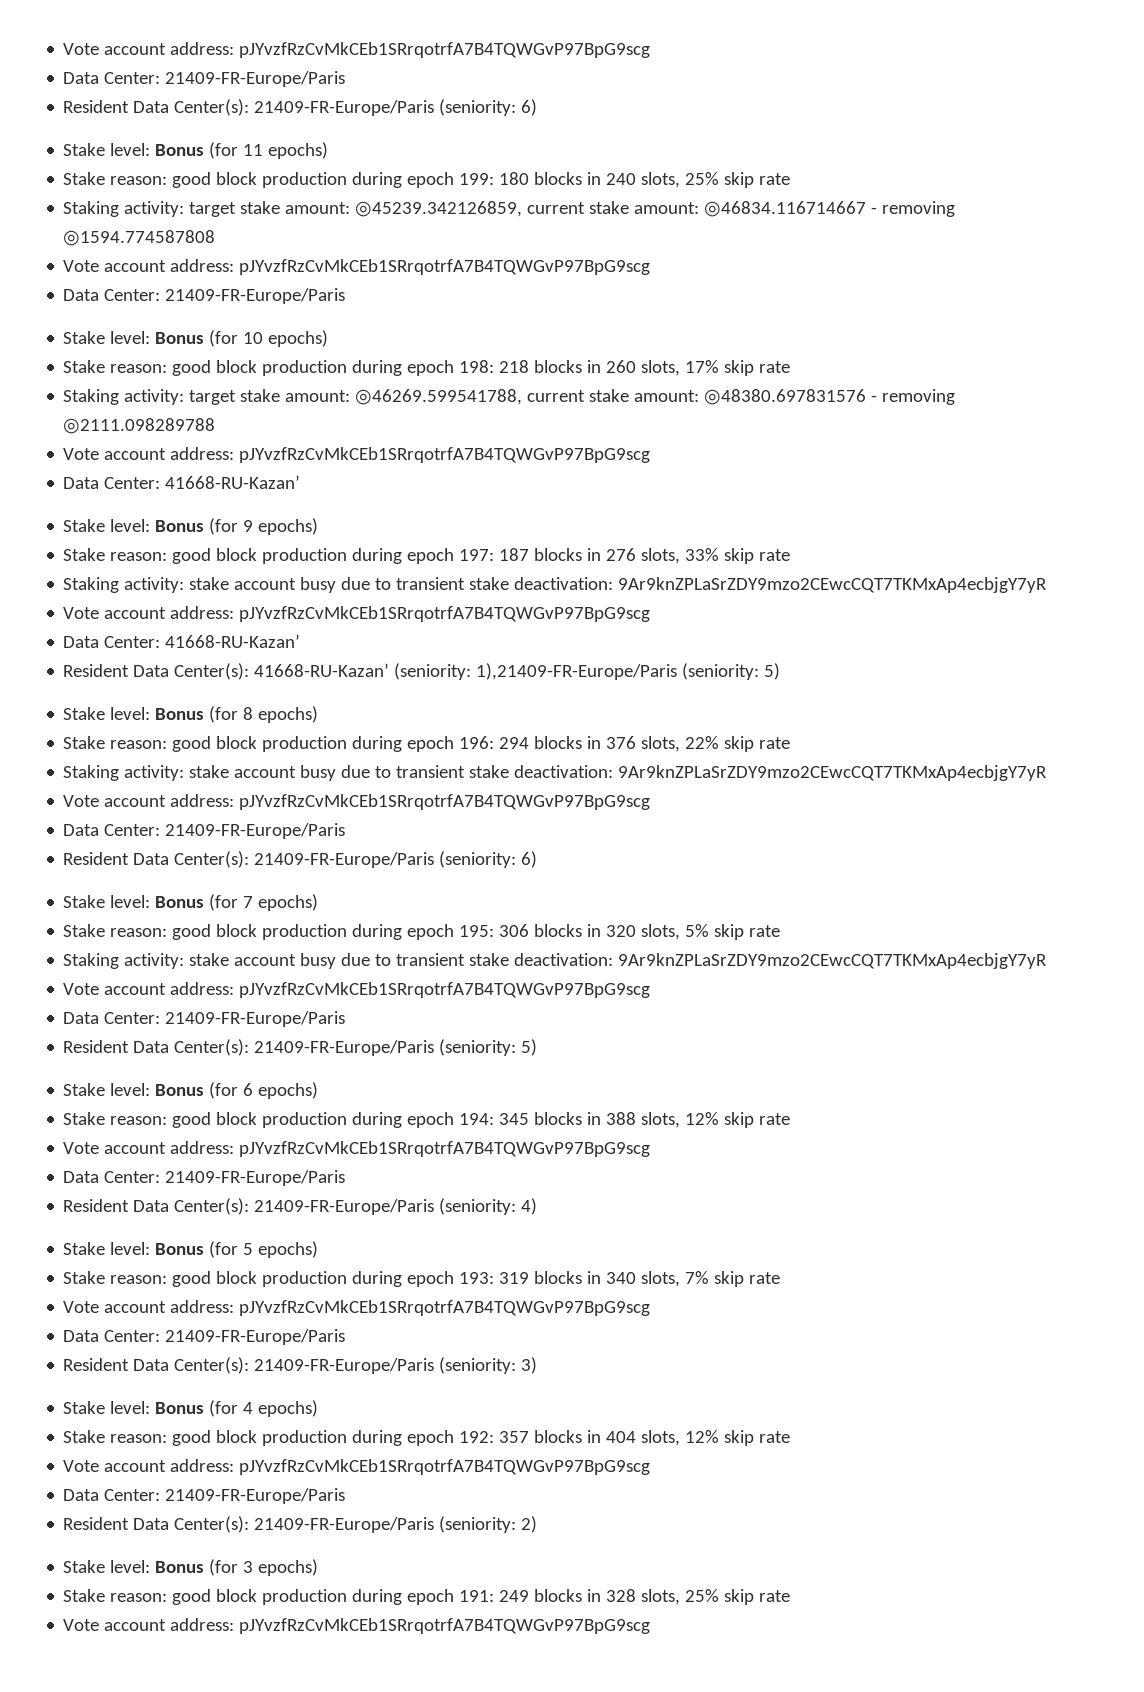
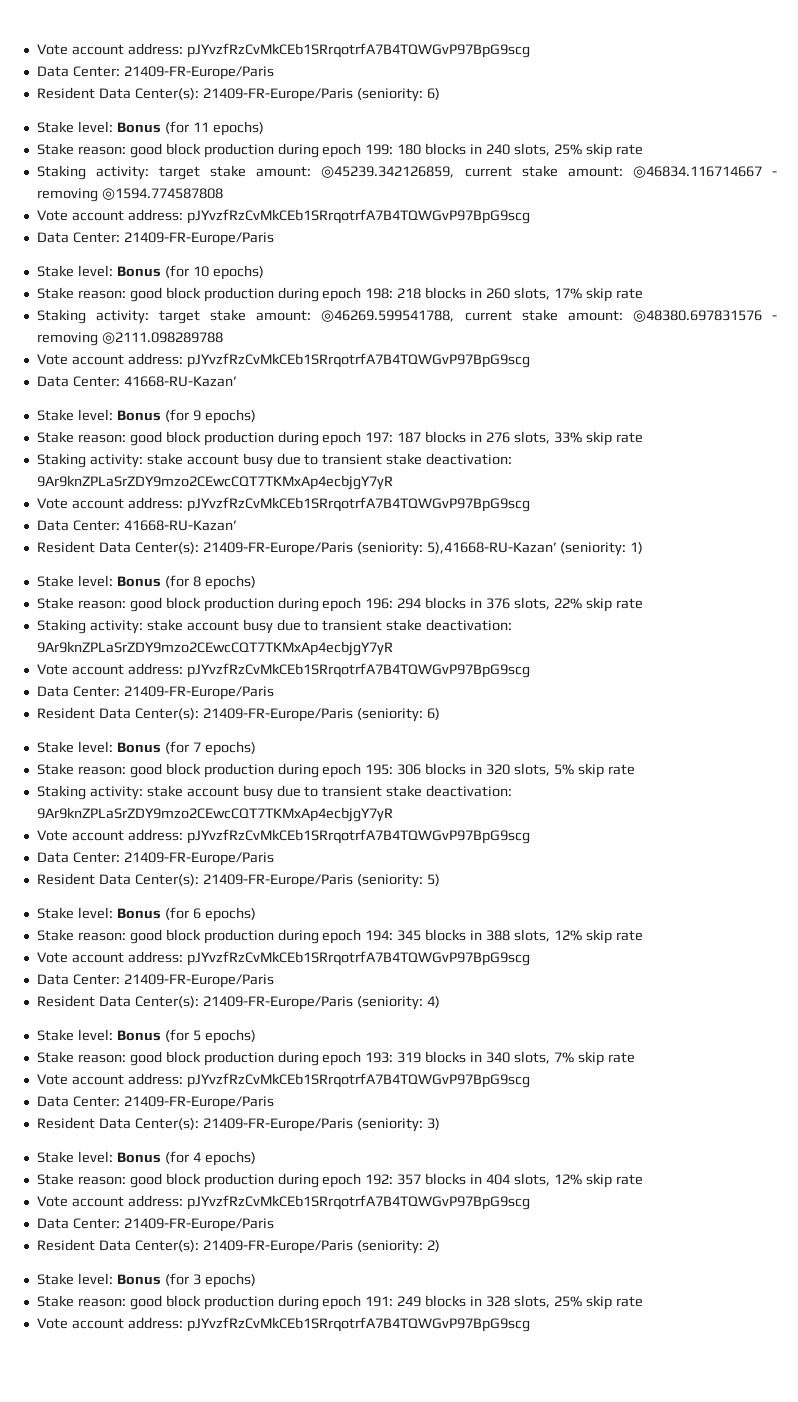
- Resident Data Center(s): 41668-RU-Kazan’ (seniority: 1),21409-FR-Europe/Paris (seniority: 5)
+ Resident Data Center(s): 21409-FR-Europe/Paris (seniority: 5),41668-RU-Kazan’ (seniority: 1)

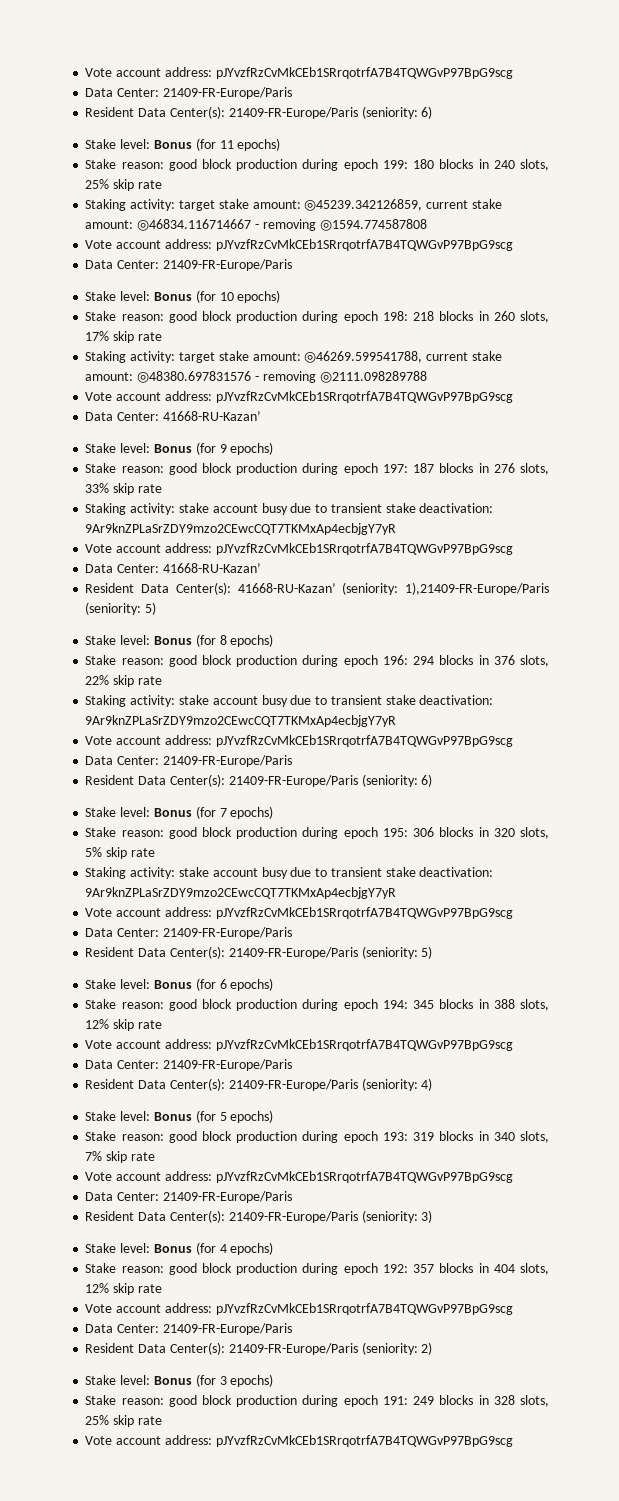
- Resident Data Center(s): 21409-FR-Europe/Paris (seniority: 5),41668-RU-Kazan’ (seniority: 1)
+ Resident Data Center(s): 41668-RU-Kazan’ (seniority: 1),21409-FR-Europe/Paris (seniority: 5)

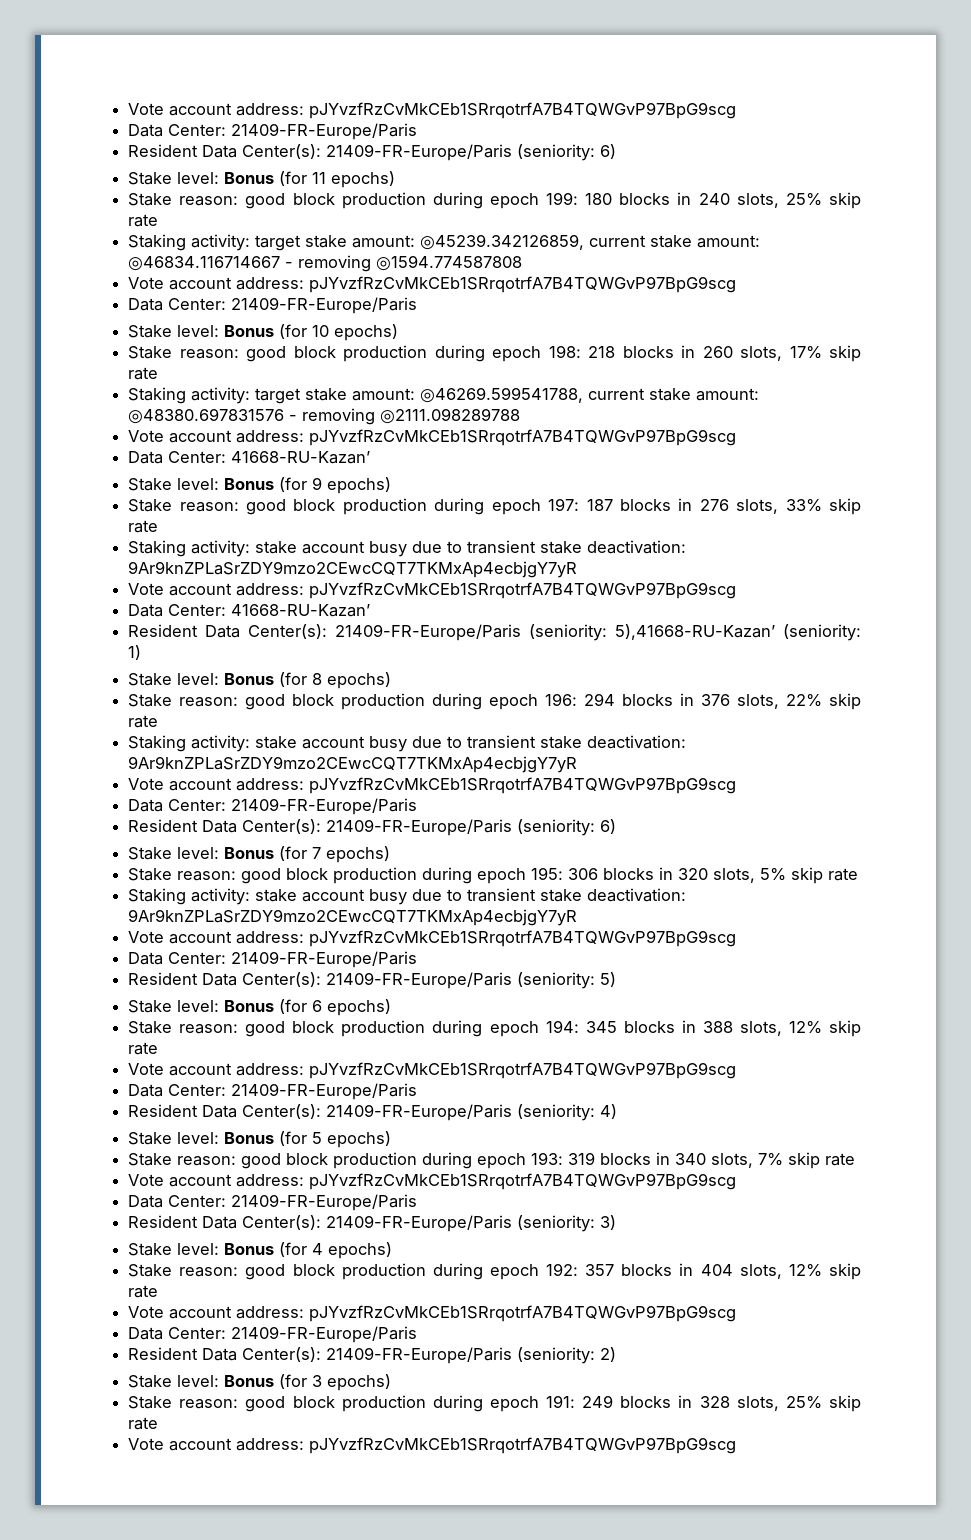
- Resident Data Center(s): 41668-RU-Kazan’ (seniority: 1),21409-FR-Europe/Paris (seniority: 5)
+ Resident Data Center(s): 21409-FR-Europe/Paris (seniority: 5),41668-RU-Kazan’ (seniority: 1)

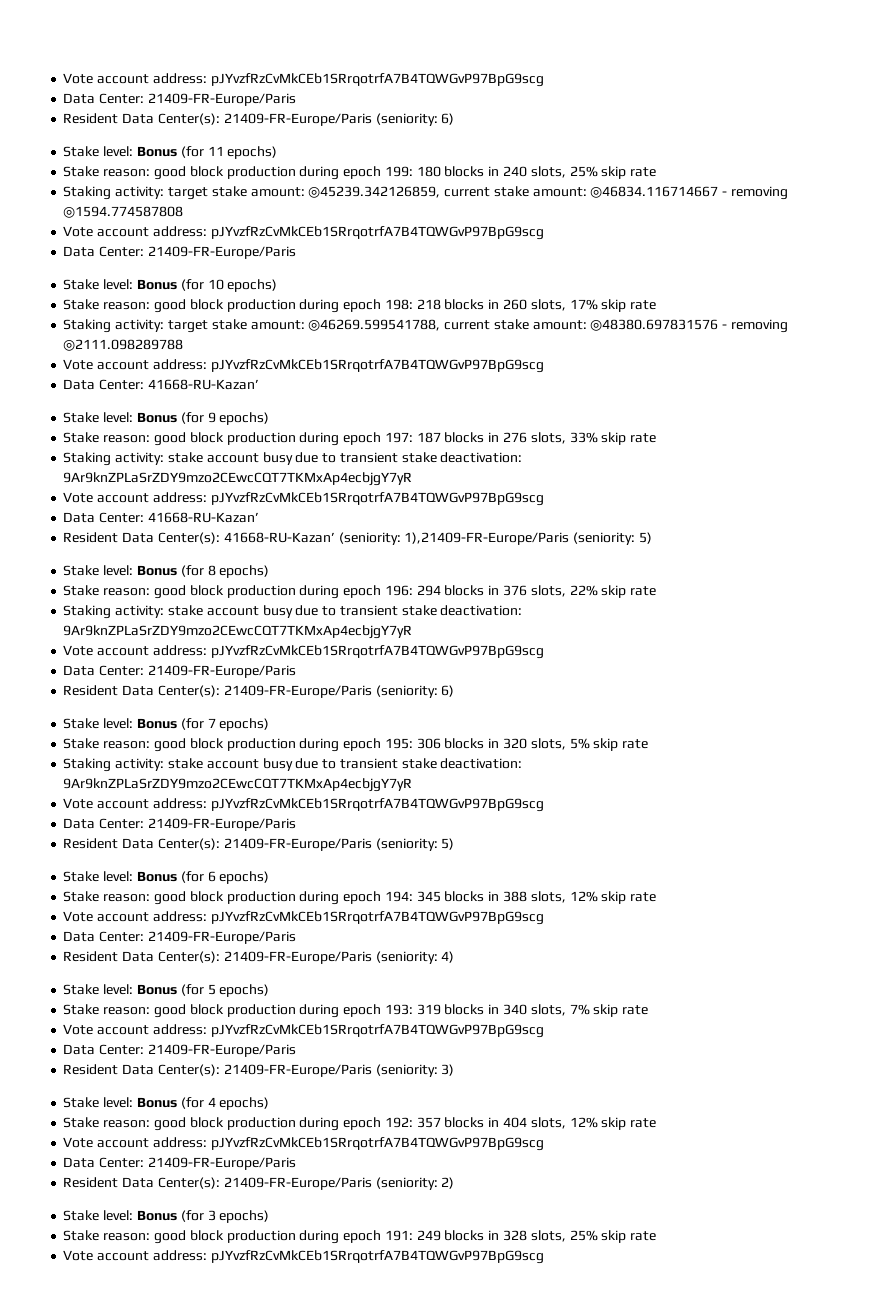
- Resident Data Center(s): 21409-FR-Europe/Paris (seniority: 5),41668-RU-Kazan’ (seniority: 1)
+ Resident Data Center(s): 41668-RU-Kazan’ (seniority: 1),21409-FR-Europe/Paris (seniority: 5)

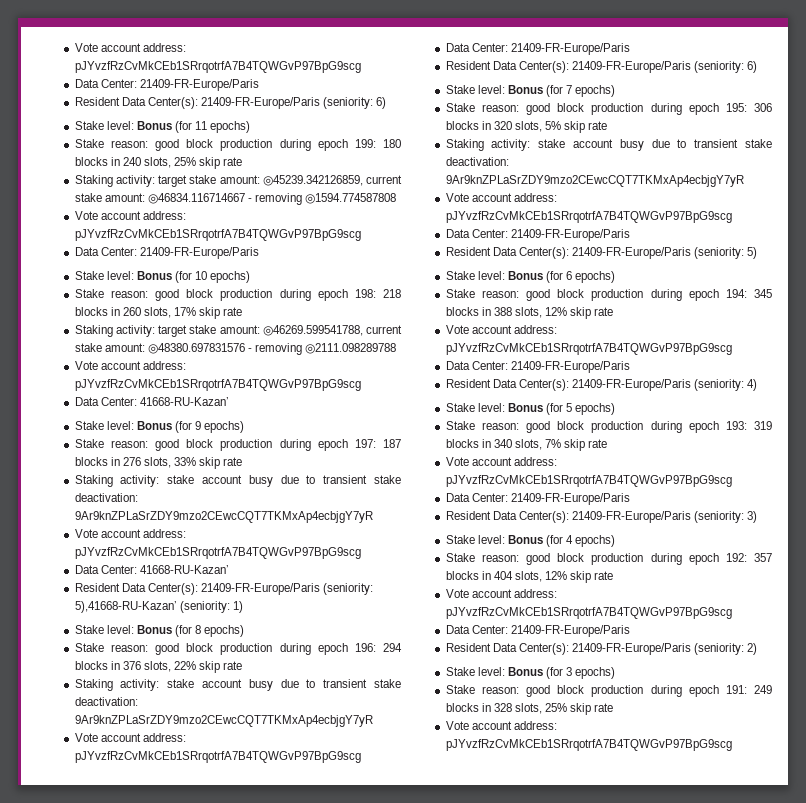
- Resident Data Center(s): 41668-RU-Kazan’ (seniority: 1),21409-FR-Europe/Paris (seniority: 5)
+ Resident Data Center(s): 21409-FR-Europe/Paris (seniority: 5),41668-RU-Kazan’ (seniority: 1)

